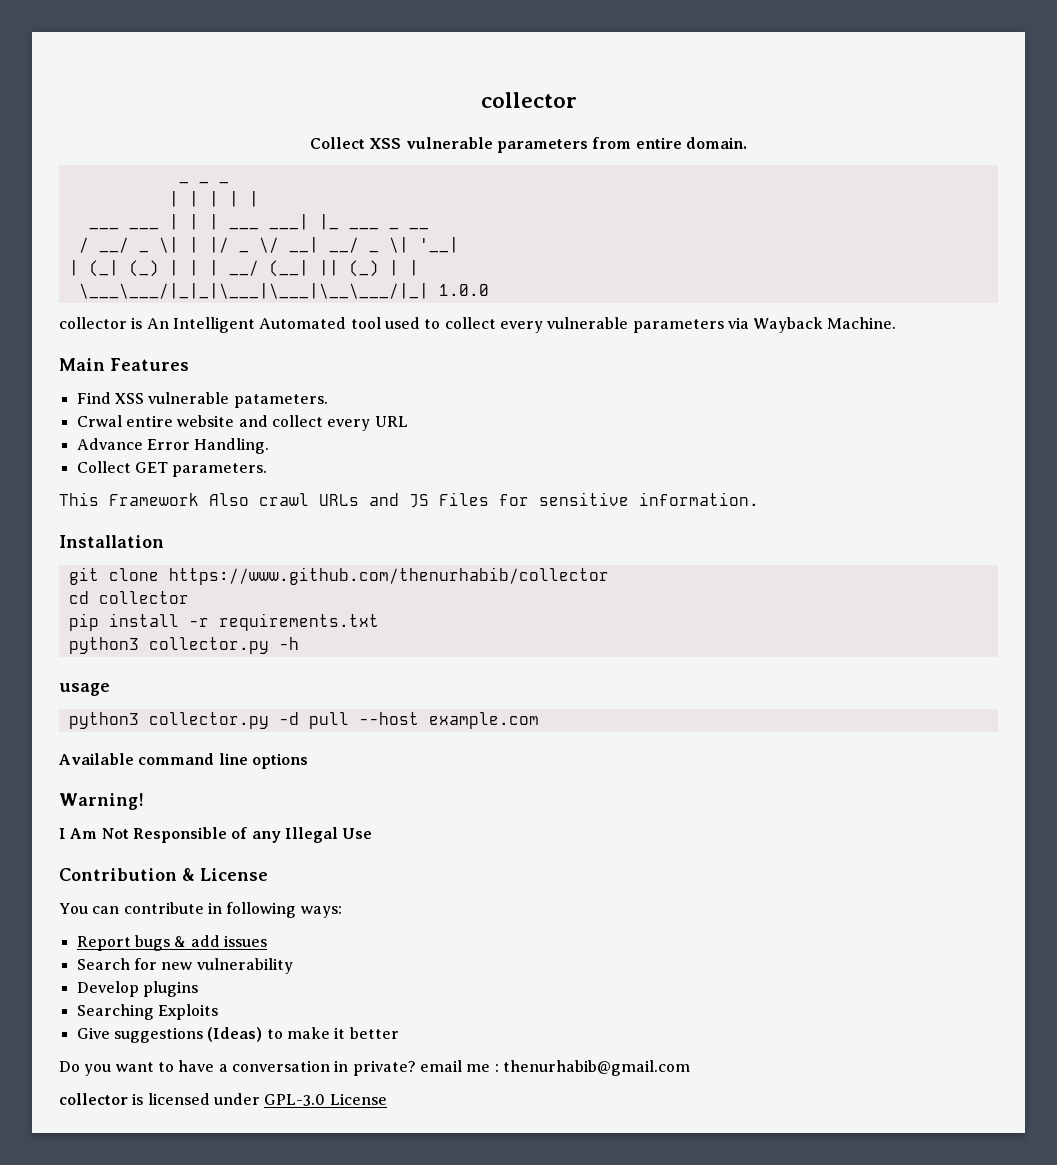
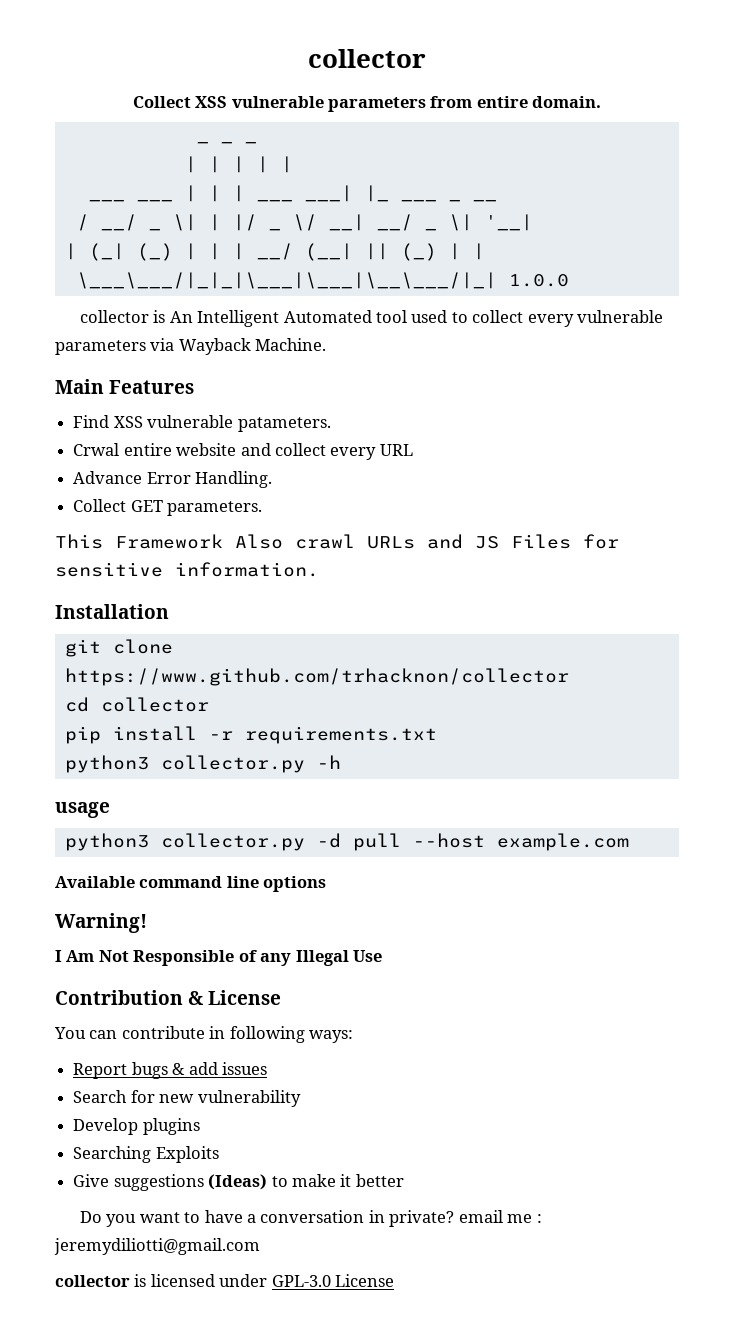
- git clone https://www.github.com/thenurhabib/collector
+ git clone https://www.github.com/trhacknon/collector
- Do you want to have a conversation in private? email me : thenurhabib@gmail.com
+ Do you want to have a conversation in private? email me : jeremydiliotti@gmail.com

